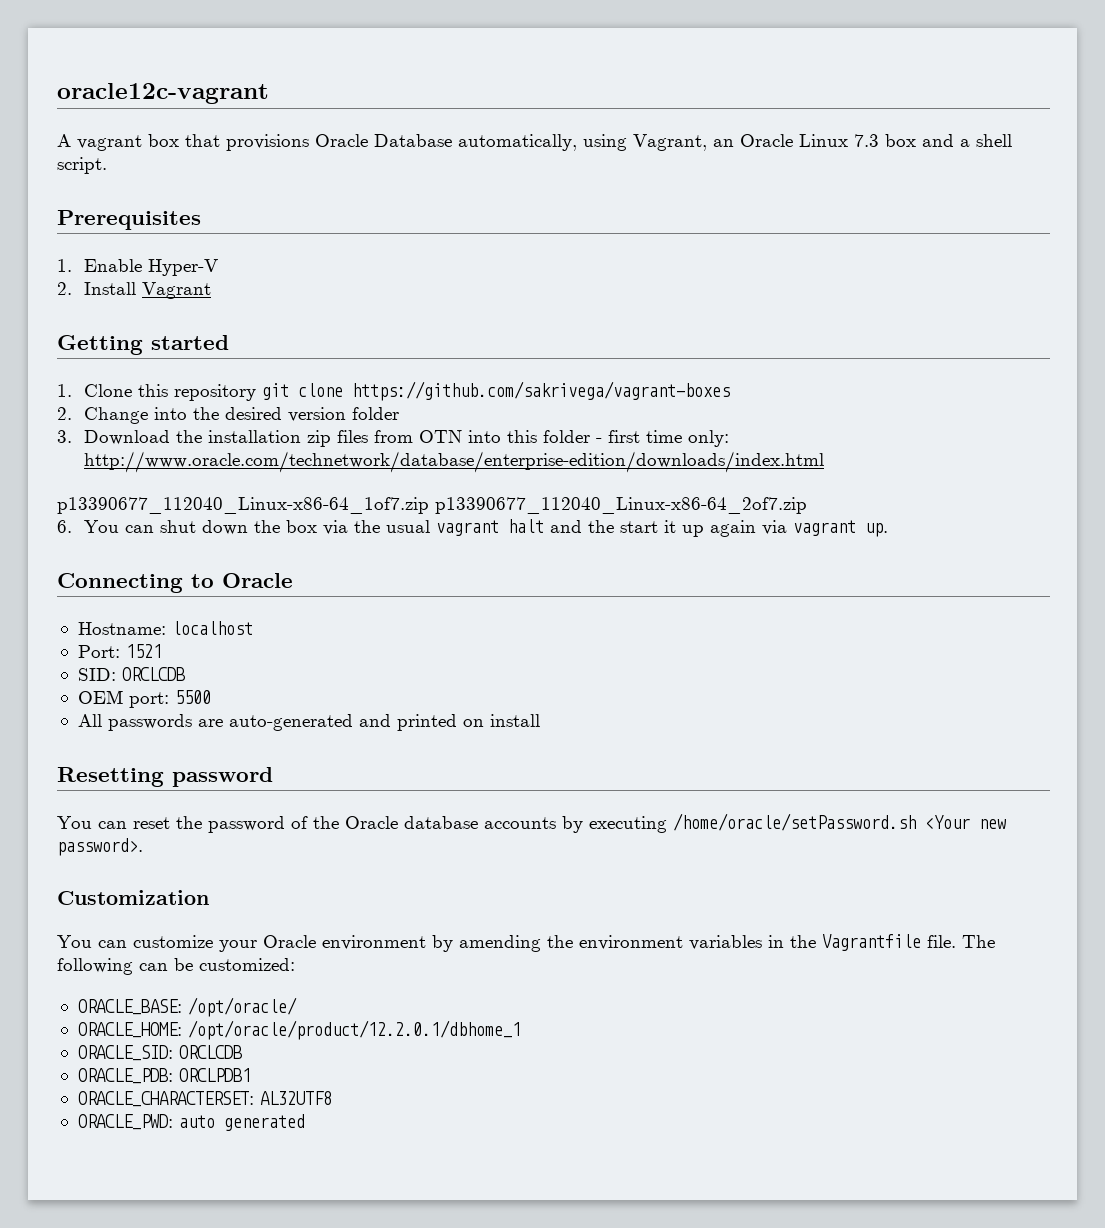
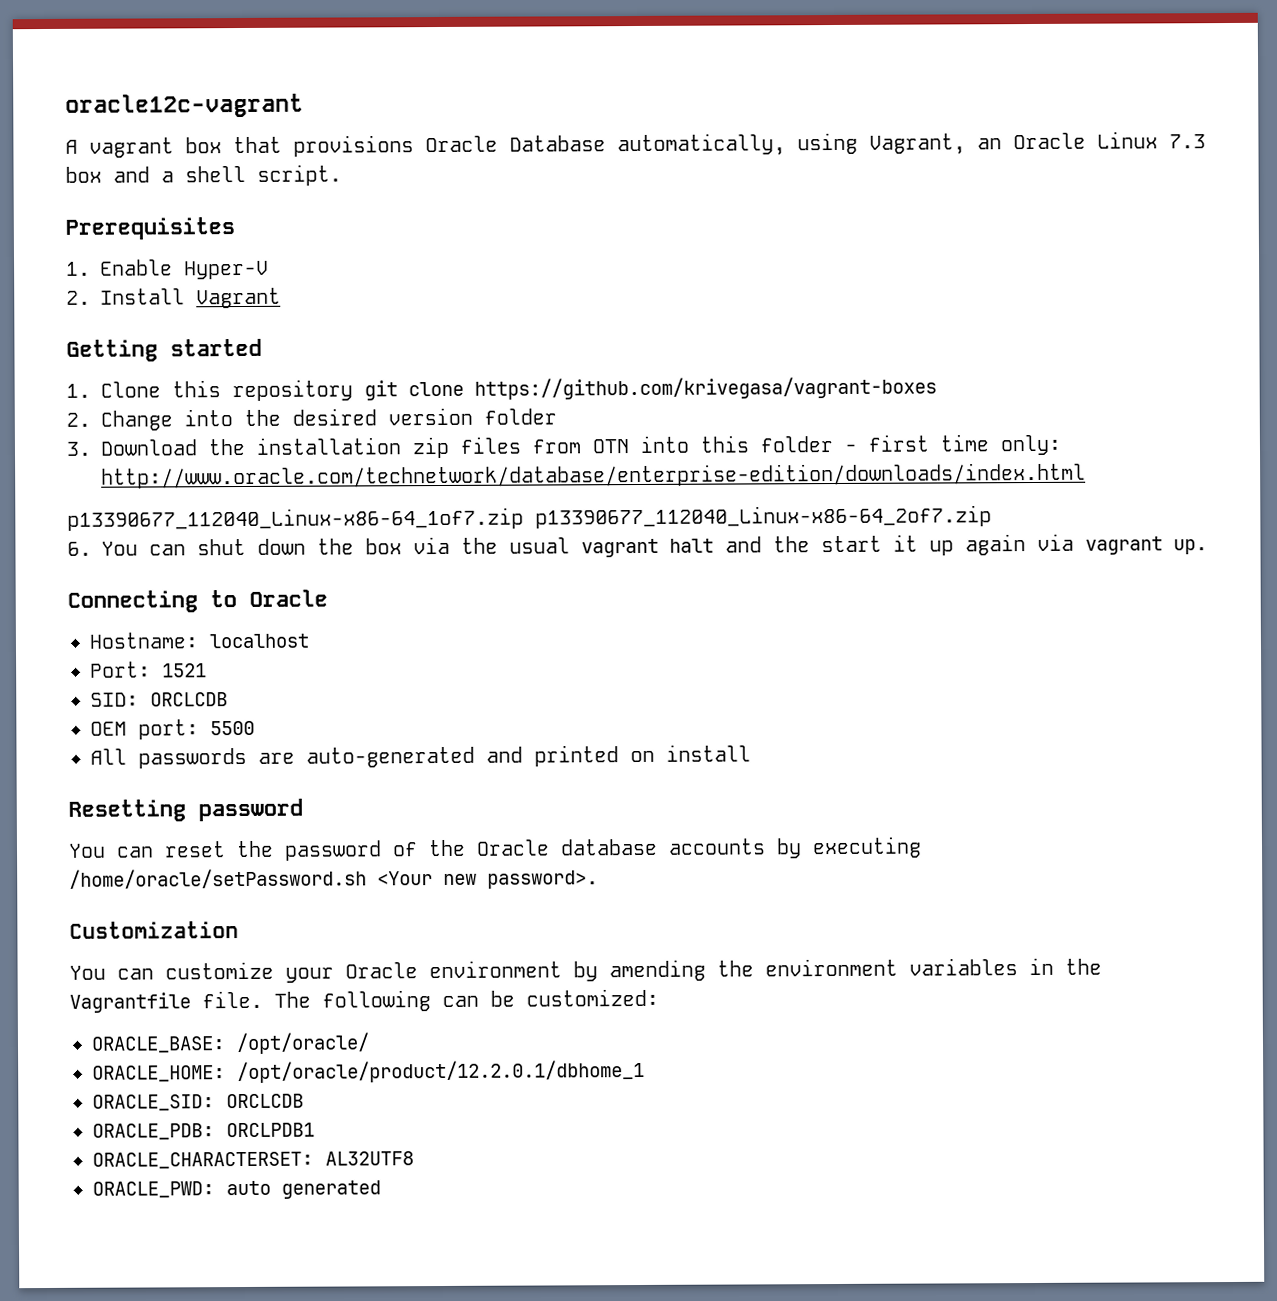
- 1. Clone this repository git clone https://github.com/sakrivega/vagrant-boxes
+ 1. Clone this repository git clone https://github.com/krivegasa/vagrant-boxes

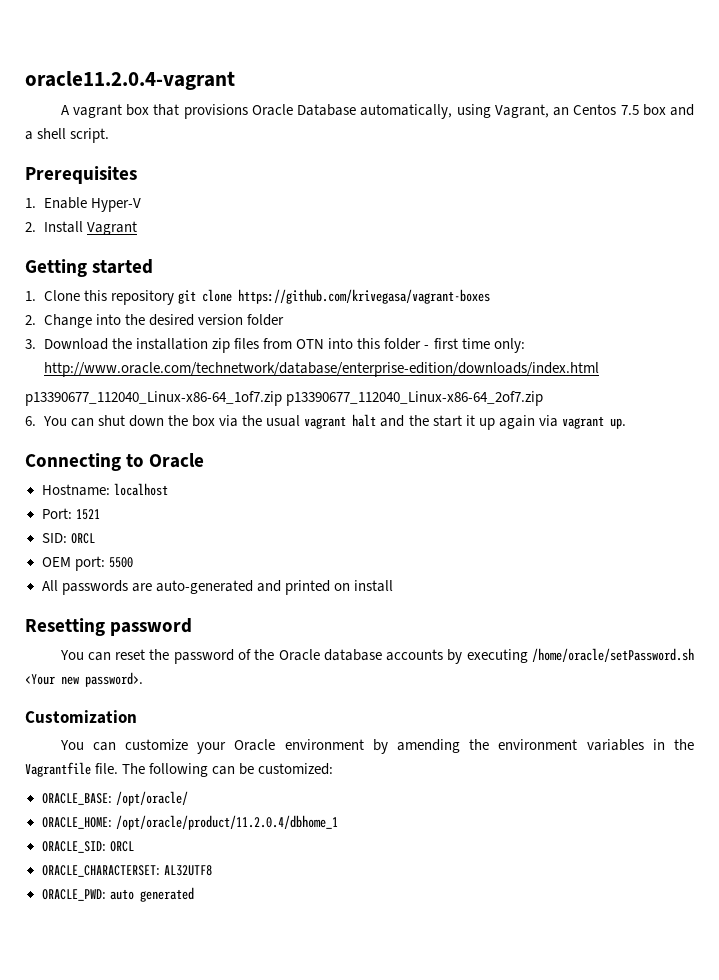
- oracle12c-vagrant
+ oracle11.2.0.4-vagrant
- A vagrant box that provisions Oracle Database automatically, using Vagrant, an Oracle Linux 7.3 box and a shell script.
+ A vagrant box that provisions Oracle Database automatically, using Vagrant, an Centos 7.5 box and a shell script.
- SID: ORCLCDB
+ SID: ORCL
- ORACLE_HOME: /opt/oracle/product/12.2.0.1/dbhome_1
+ ORACLE_HOME: /opt/oracle/product/11.2.0.4/dbhome_1
- ORACLE_SID: ORCLCDB
- ORACLE_PDB: ORCLPDB1
+ ORACLE_SID: ORCL

